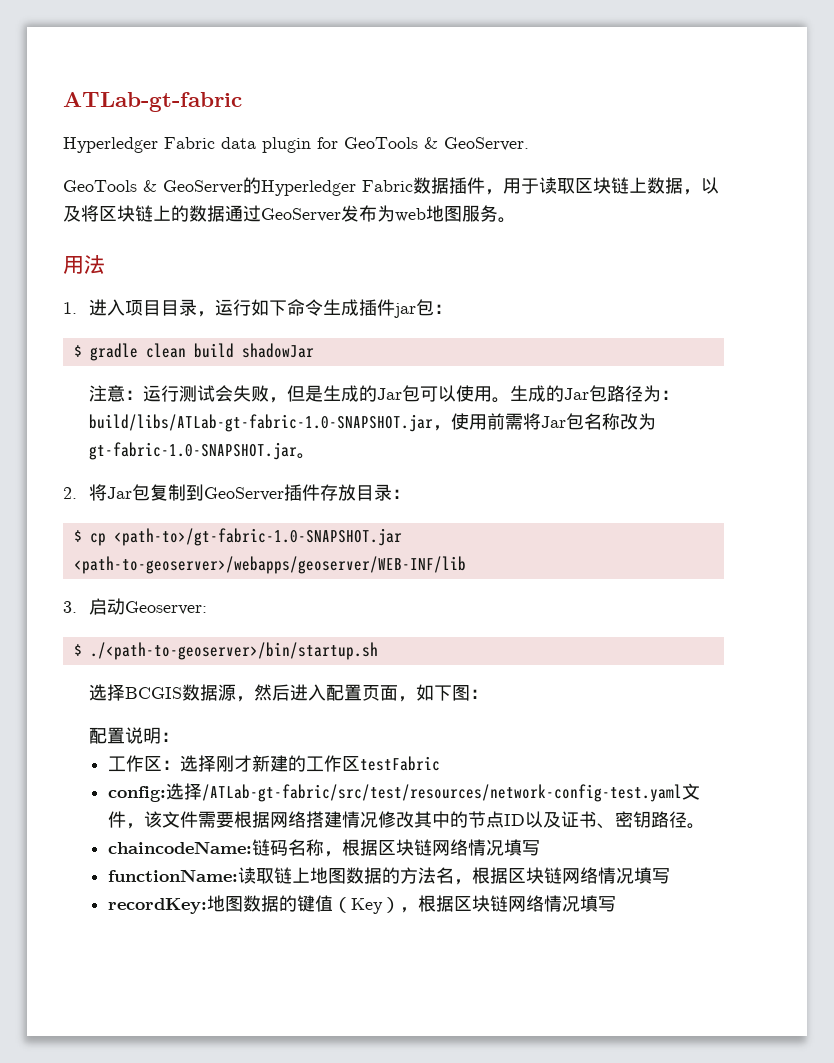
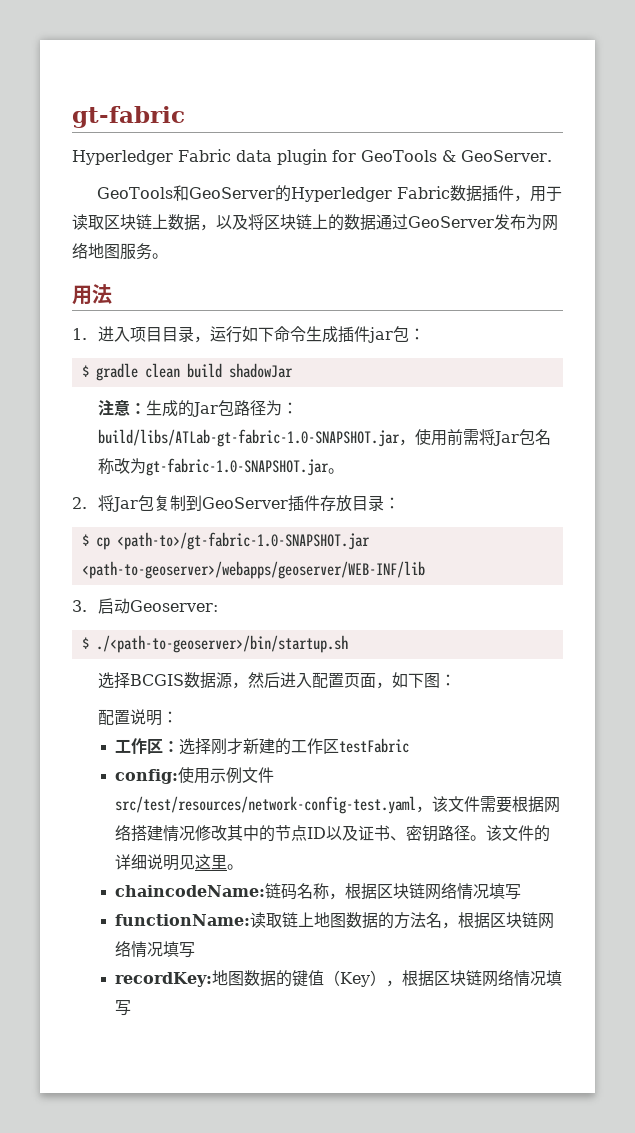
- ATLab-gt-fabric
+ gt-fabric
- GeoTools & GeoServer的Hyperledger Fabric数据插件，用于读取区块链上数据，以及将区块链上的数据通过GeoServer发布为web地图服务。
+ GeoTools和GeoServer的Hyperledger Fabric数据插件，用于读取区块链上数据，以及将区块链上的数据通过GeoServer发布为网络地图服务。
- 注意：运行测试会失败，但是生成的Jar包可以使用。生成的Jar包路径为：build/libs/ATLab-gt-fabric-1.0-SNAPSHOT.jar，使用前需将Jar包名称改为gt-fabric-1.0-SNAPSHOT.jar。
+ 注意：生成的Jar包路径为：build/libs/ATLab-gt-fabric-1.0-SNAPSHOT.jar，使用前需将Jar包名称改为gt-fabric-1.0-SNAPSHOT.jar。
- config:选择/ATLab-gt-fabric/src/test/resources/network-config-test.yaml文件，该文件需要根据网络搭建情况修改其中的节点ID以及证书、密钥路径。
+ config:使用示例文件src/test/resources/network-config-test.yaml，该文件需要根据网络搭建情况修改其中的节点ID以及证书、密钥路径。该文件的详细说明见这里。

